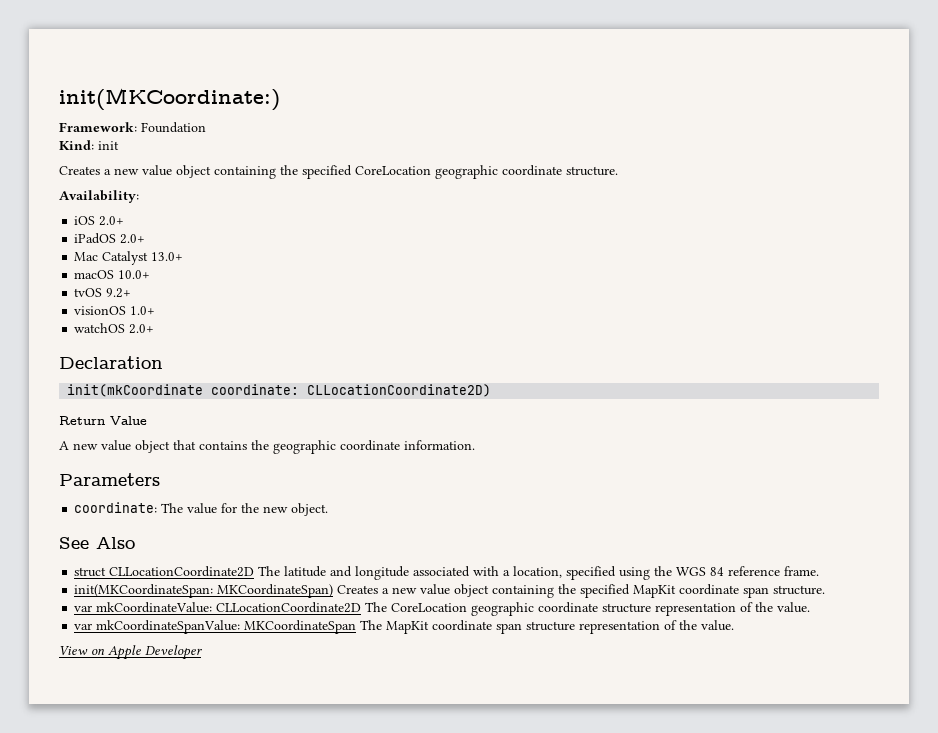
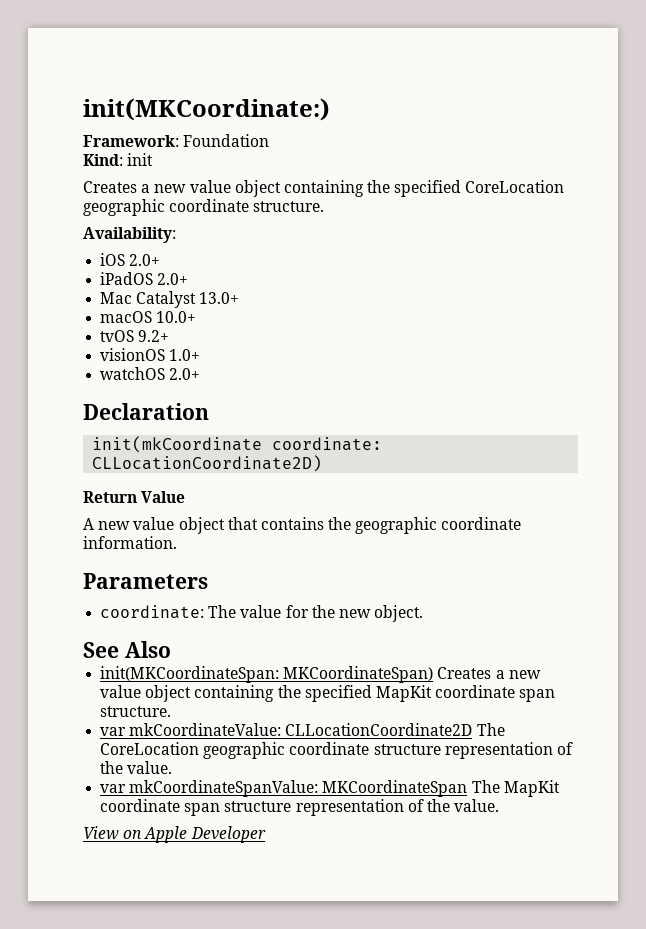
- struct CLLocationCoordinate2D The latitude and longitude associated with a location, specified using the WGS 84 reference frame.

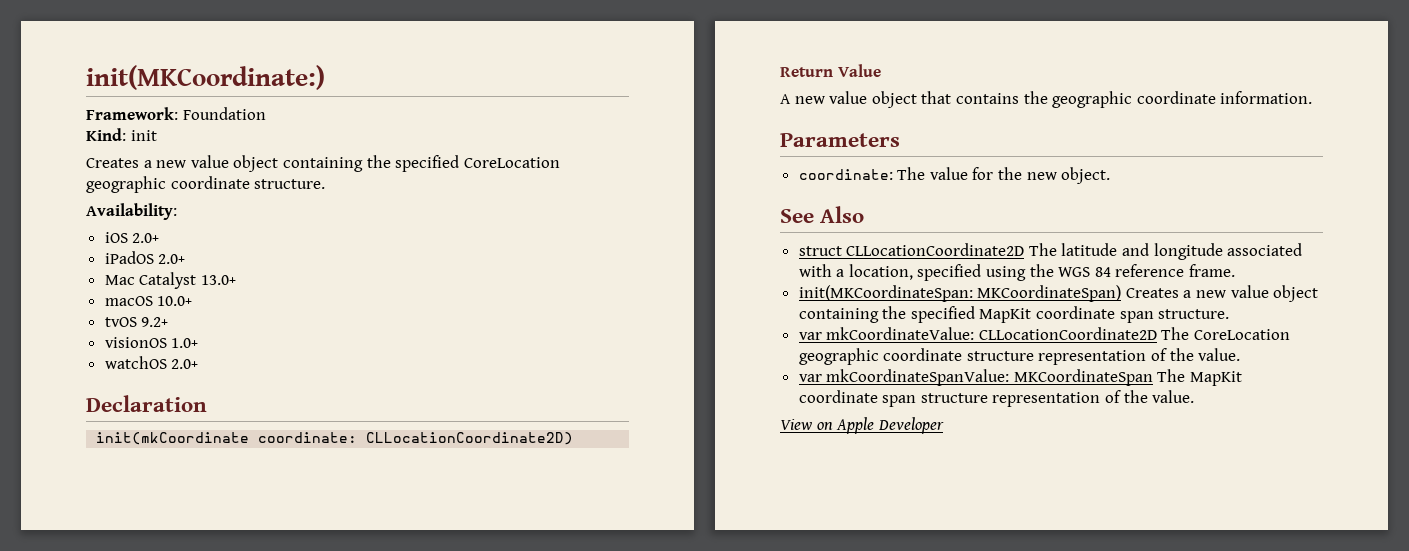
+ struct CLLocationCoordinate2D The latitude and longitude associated with a location, specified using the WGS 84 reference frame.

